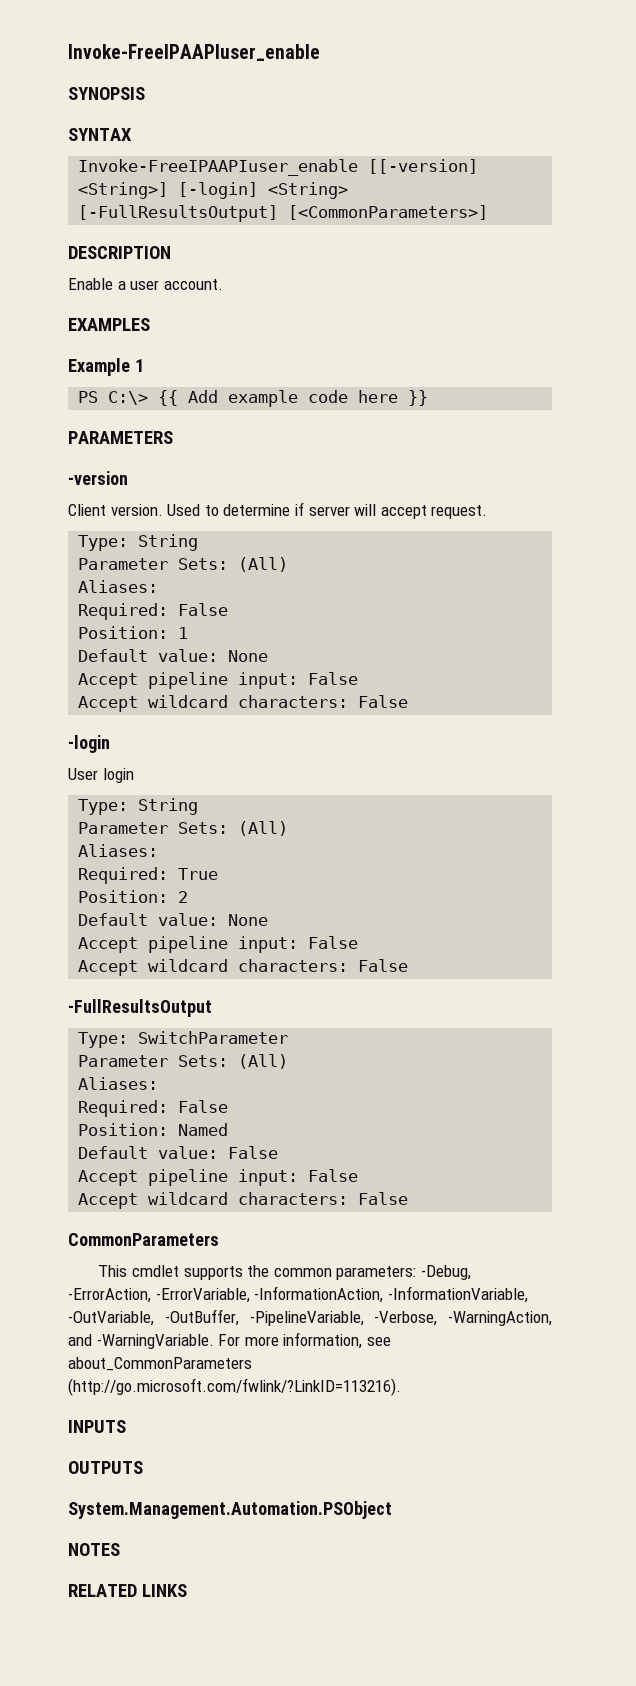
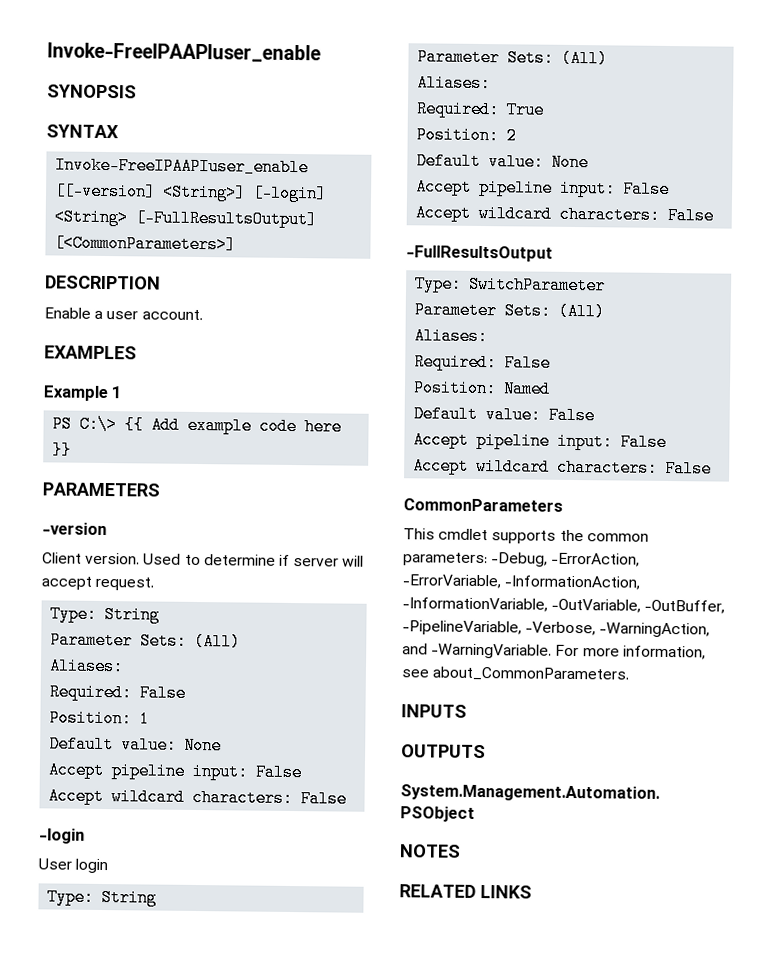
- For more information, see about_CommonParameters (http://go.microsoft.com/fwlink/?LinkID=113216).
+ For more information, see about_CommonParameters.

